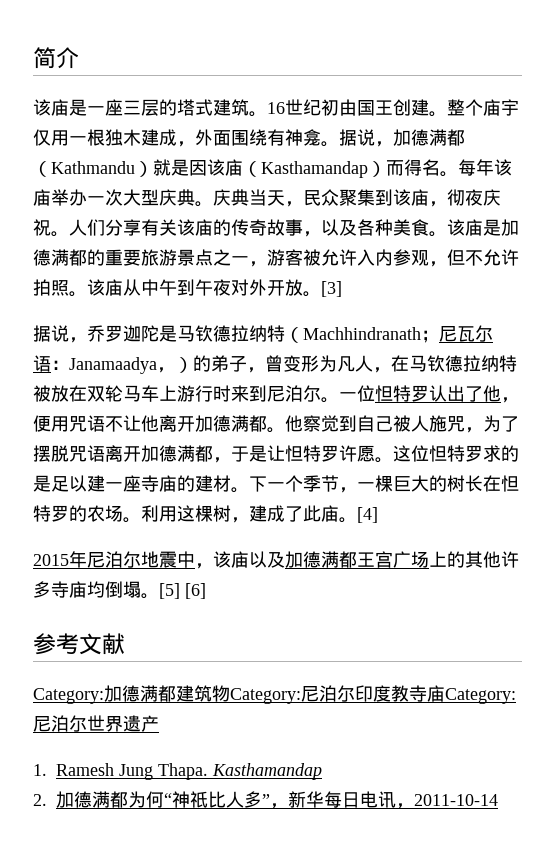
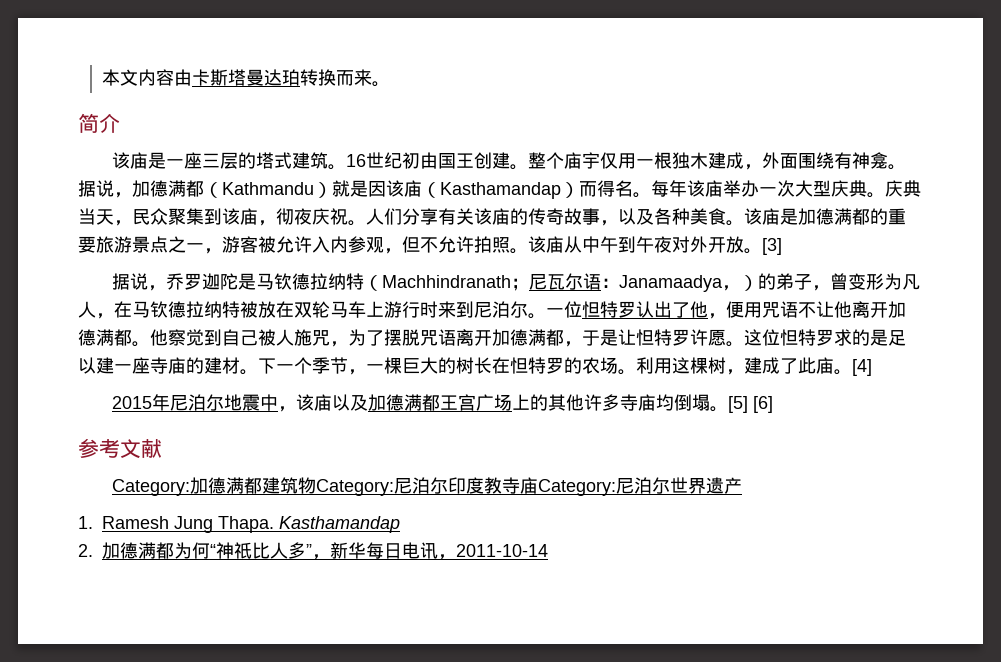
+ 本文内容由卡斯塔曼达珀转换而来。

